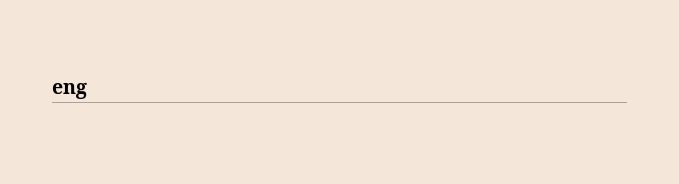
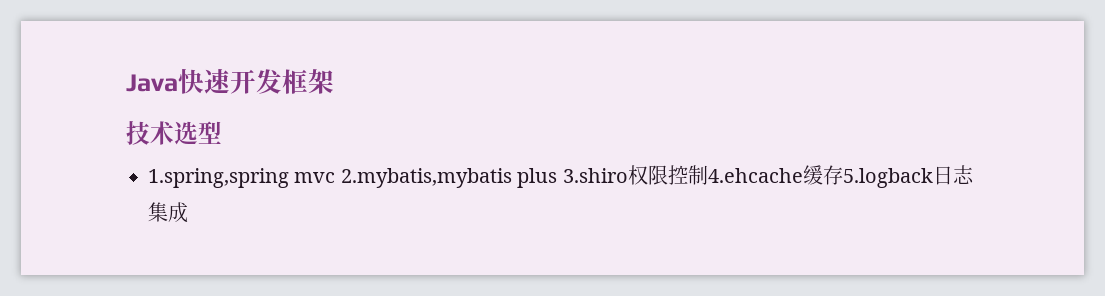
- eng
+ Java快速开发框架
+ 技术选型
+ 1.spring,spring mvc 2.mybatis,mybatis plus 3.shiro权限控制4.ehcache缓存5.logback日志集成

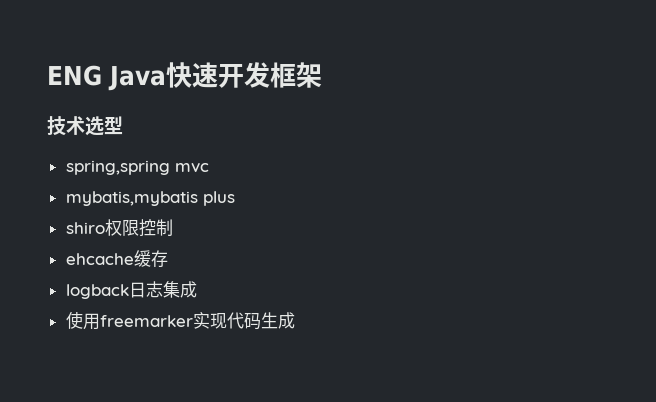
- Java快速开发框架
+ ENG Java快速开发框架
- 1.spring,spring mvc 2.mybatis,mybatis plus 3.shiro权限控制4.ehcache缓存5.logback日志集成
+ spring,spring mvc
+ mybatis,mybatis plus
+ shiro权限控制
+ ehcache缓存
+ logback日志集成
+ 使用freemarker实现代码生成

